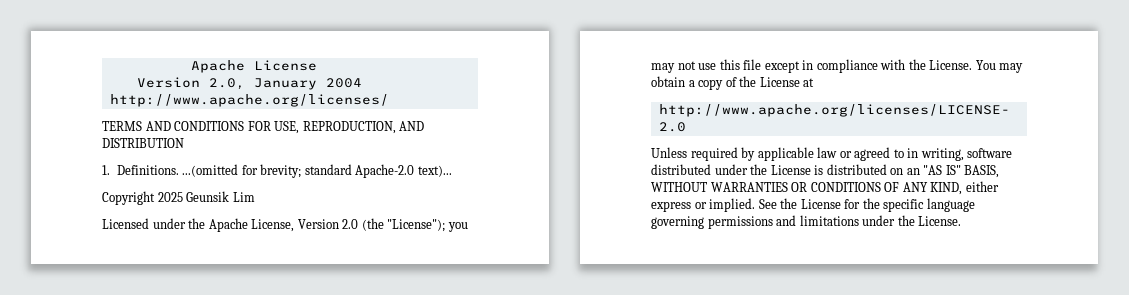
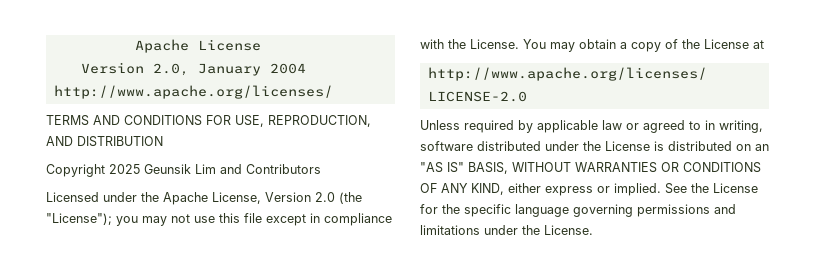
- 1. Definitions. ...(omitted for brevity; standard Apache-2.0 text)...
- Copyright 2025 Geunsik Lim
+ Copyright 2025 Geunsik Lim and Contributors

